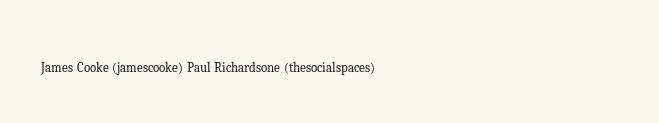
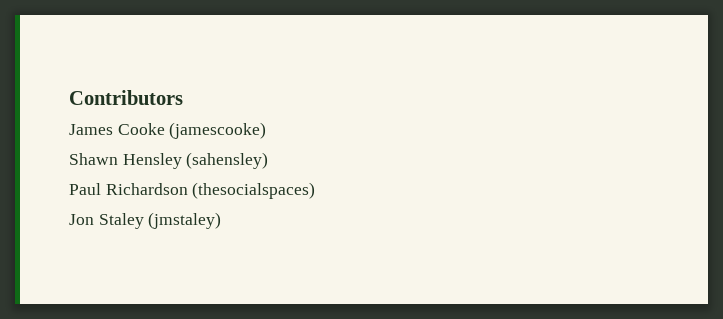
+ Contributors
- James Cooke (jamescooke) Paul Richardsone (thesocialspaces)
+ James Cooke (jamescooke)
+ Shawn Hensley (sahensley)
+ Paul Richardson (thesocialspaces)
+ Jon Staley (jmstaley)

